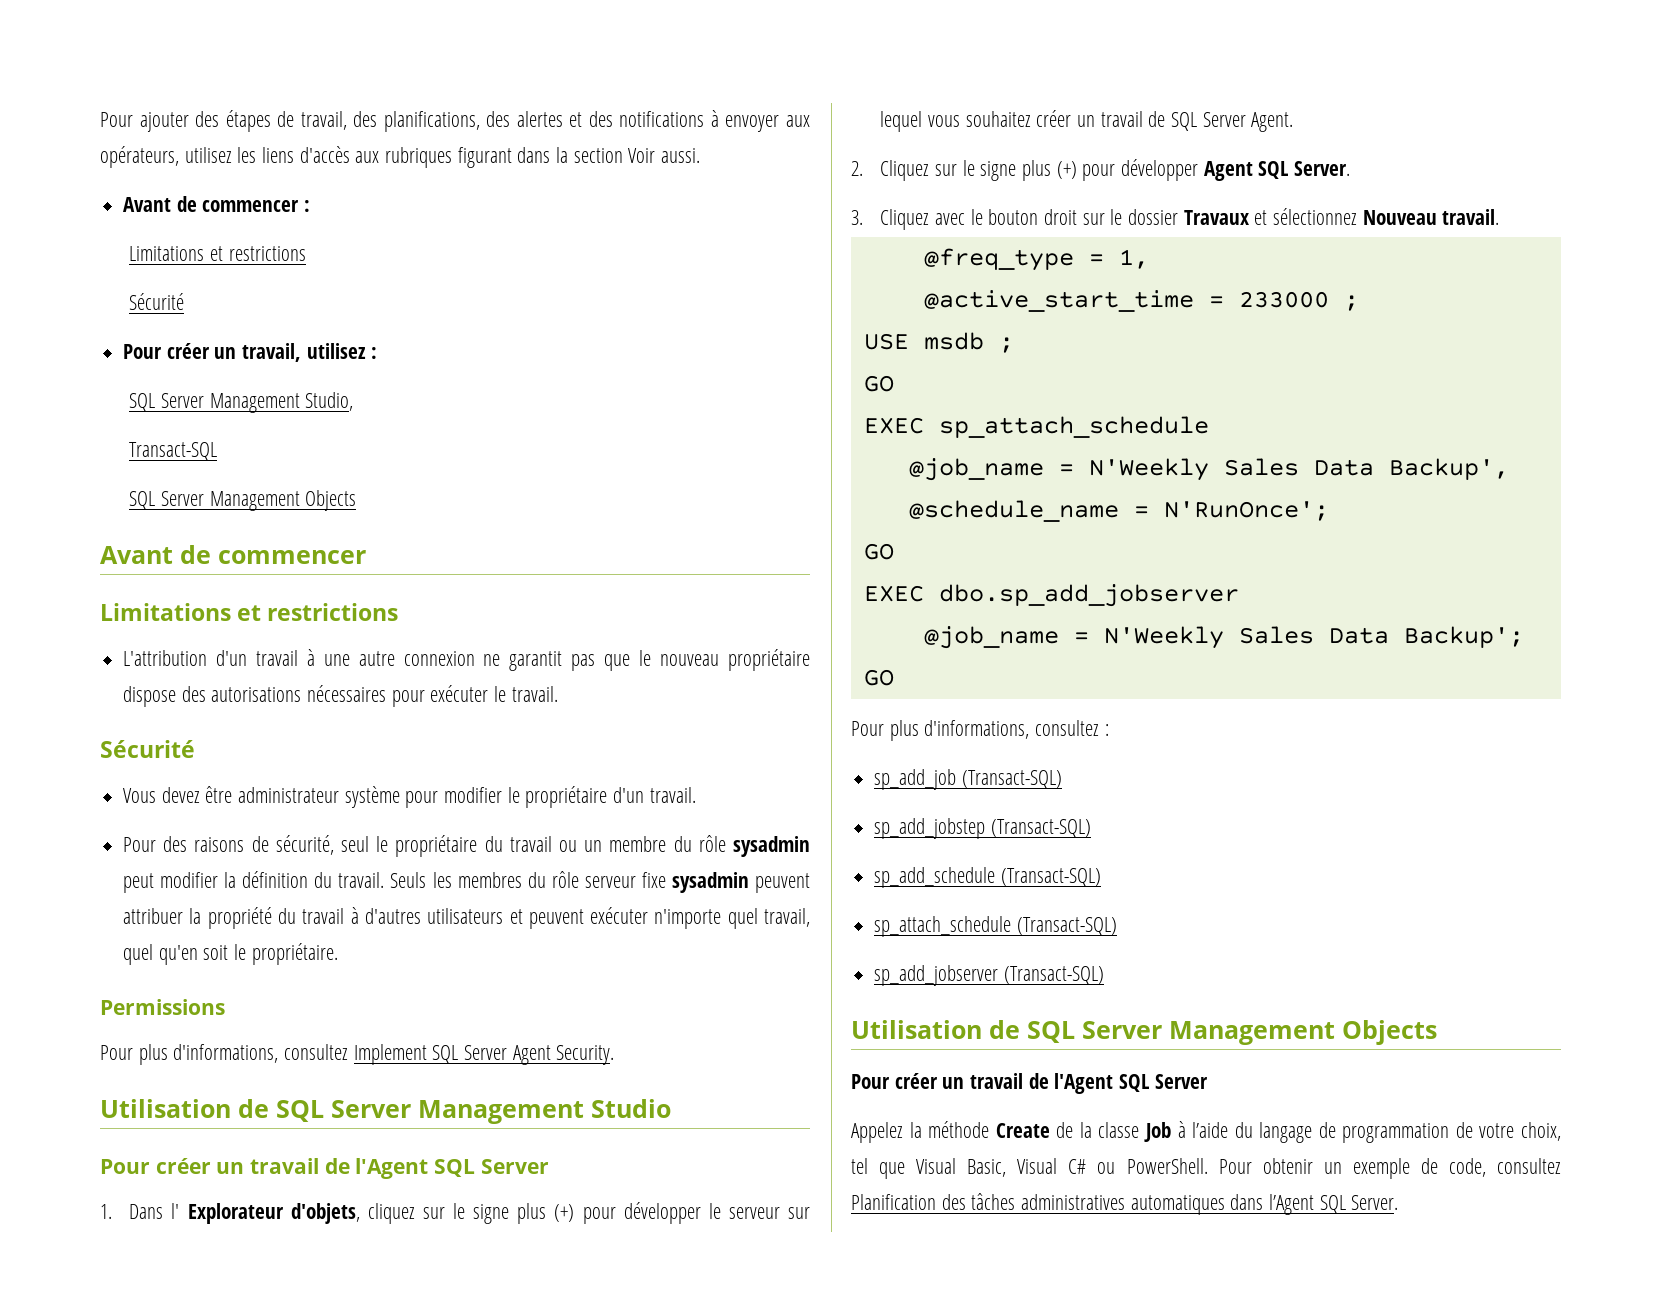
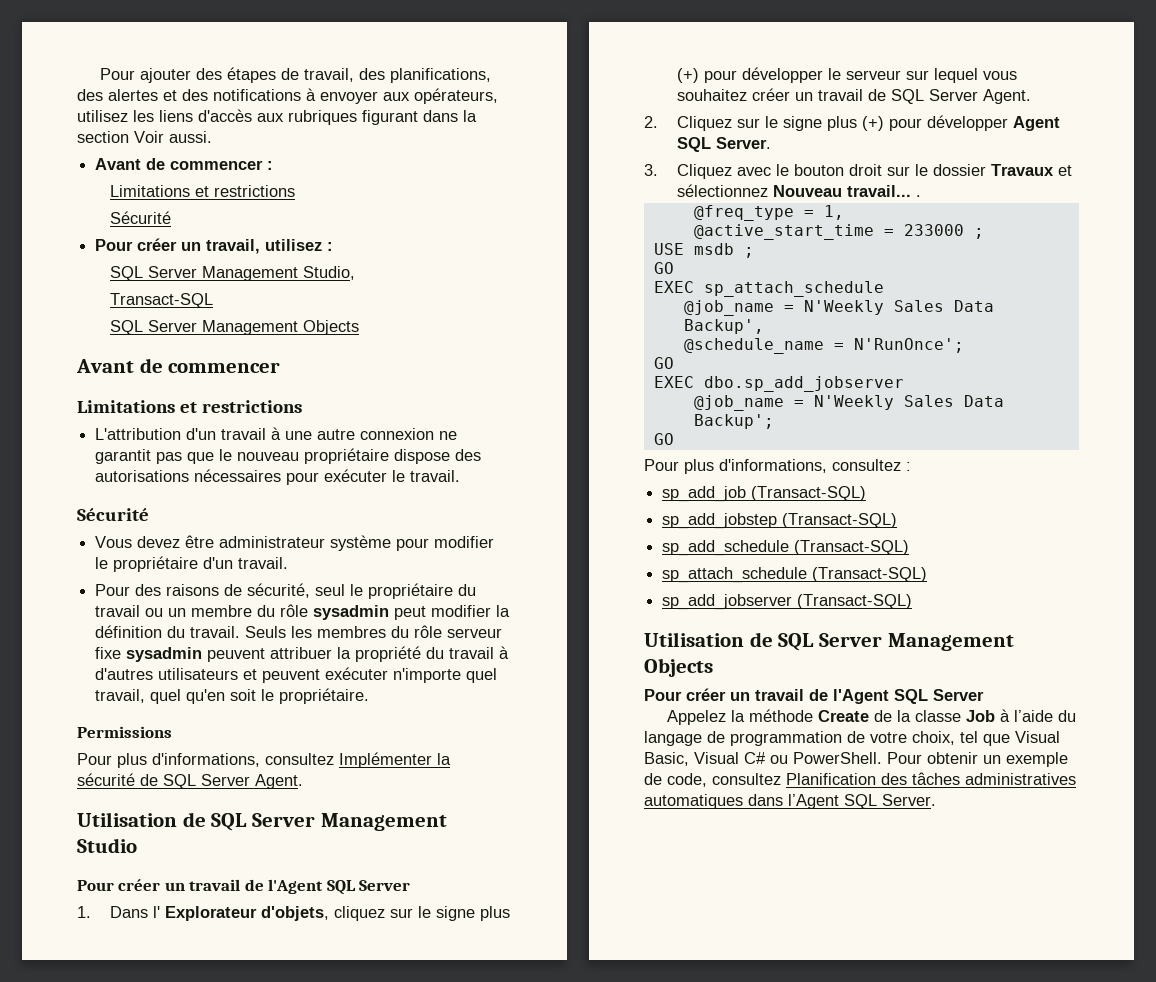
- Pour plus d'informations, consultez Implement SQL Server Agent Security.
+ Pour plus d'informations, consultez Implémenter la sécurité de SQL Server Agent.
- 3. Cliquez avec le bouton droit sur le dossier Travaux et sélectionnez Nouveau travail.
+ 3. Cliquez avec le bouton droit sur le dossier Travaux et sélectionnez Nouveau travail... .

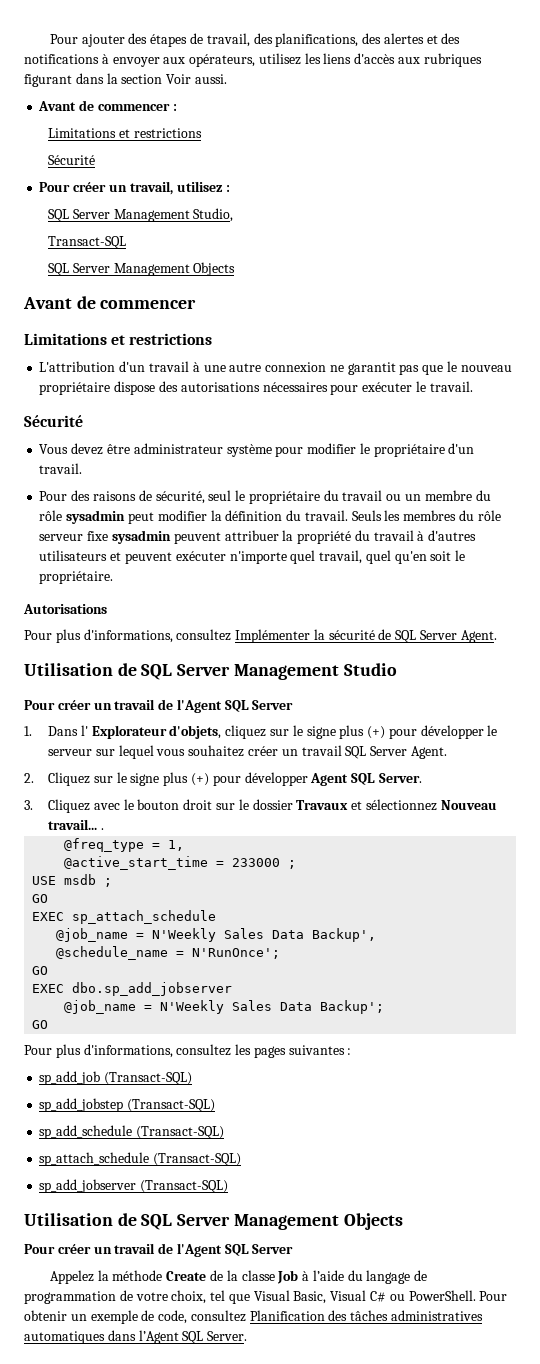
- Permissions
+ Autorisations
- 1. Dans l' Explorateur d'objets, cliquez sur le signe plus (+) pour développer le serveur sur lequel vous souhaitez créer un travail de SQL Server Agent.
+ 1. Dans l' Explorateur d'objets, cliquez sur le signe plus (+) pour développer le serveur sur lequel vous souhaitez créer un travail SQL Server Agent.
- Pour plus d'informations, consultez :
+ Pour plus d'informations, consultez les pages suivantes :

